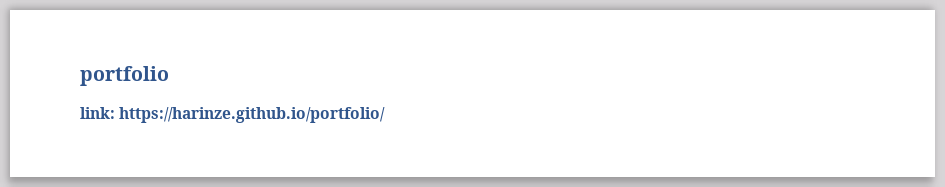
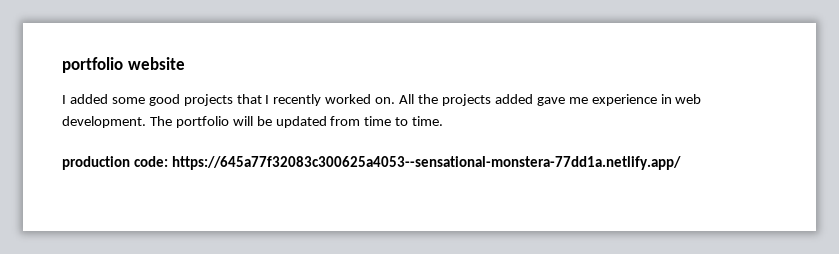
- portfolio
- link: https://harinze.github.io/portfolio/
+ portfolio website
+ I added some good projects that I recently worked on. All the projects added gave me experience in web development. The portfolio will be updated from time to time.
+ production code: https://645a77f32083c300625a4053--sensational-monstera-77dd1a.netlify.app/

